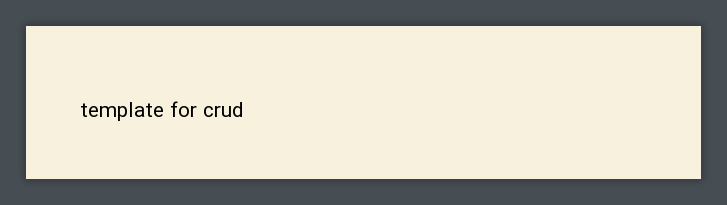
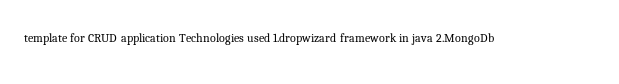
- template for crud
+ template for CRUD application Technologies used 1.dropwizard framework in java 2.MongoDb

